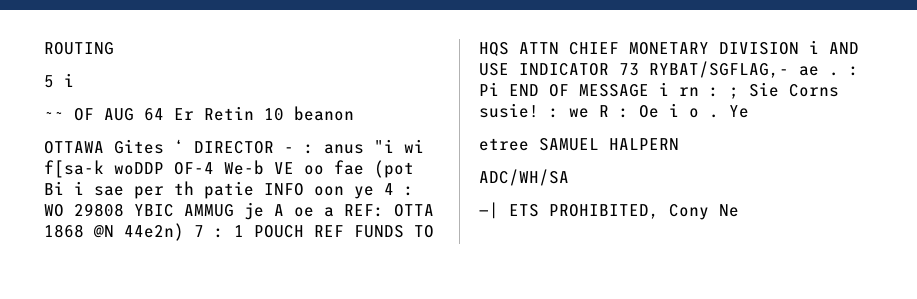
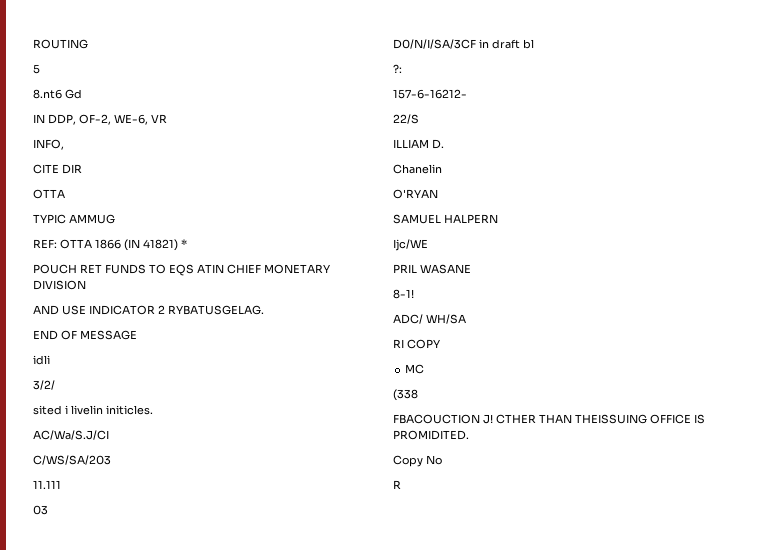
- 5 i
- ~~ OF AUG 64 Er Retin 10 beanon
- OTTAWA Gites ‘ DIRECTOR - : anus "i wi f[sa-k woDDP OF-4 We-b VE oo fae (pot Bi i sae per th patie INFO oon ye 4 : WO 29808 YBIC AMMUG je A oe a REF: OTTA 1868 @N 44e2n) 7 : 1 POUCH REF FUNDS TO HQS ATTN CHIEF MONETARY DIVISION i AND USE INDICATOR 73 RYBAT/SGFLAG,- ae . : Pi END OF MESSAGE i rn : ; Sie Corns susie! : we R : Oe i o . Ye
- etree SAMUEL HALPERN
- ADC/WH/SA
- —| ETS PROHIBITED, Cony Ne
+ 5
+ 8.nt6 Gd
+ IN DDP, OF-2, WE-6, VR
+ INFO,
+ CITE DIR
+ OTTA
+ TYPIC AMMUG
+ REF: OTTA 1866 (IN 41821) *
+ POUCH RET FUNDS TO EQS ATIN CHIEF MONETARY DIVISION
+ AND USE INDICATOR 2 RYBATUSGELAG.
+ END OF MESSAGE
+ idli
+ 3/2/
+ sited i livelin initicles.
+ AC/Wa/S.J/CI
+ C/WS/SA/203
+ 11.111
+ 03
+ D0/N/I/SA/3CF in draft bl
+ ?:
+ 157-6-16212-
+ 22/S
+ ILLIAM D.
+ Chanelin
+ O'RYAN
+ SAMUEL HALPERN
+ Ijc/WE
+ PRIL WASANE
+ 8-1!
+ ADC/ WH/SA
+ RI COPY
+ MC
+ (338
+ FBACOUCTION J! CTHER THAN THEISSUING OFFICE IS PROMIDITED.
+ Copy No
+ R

